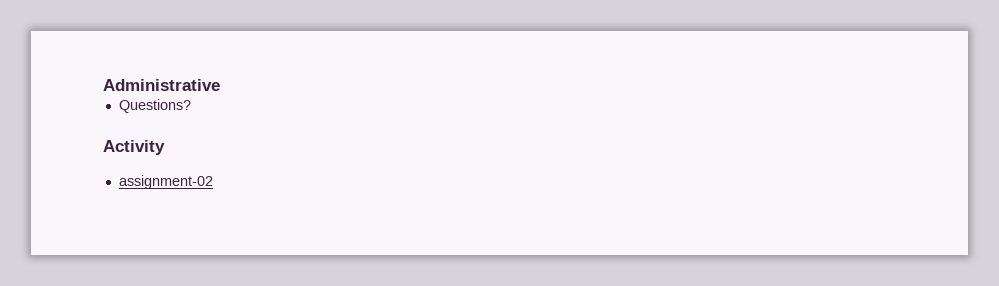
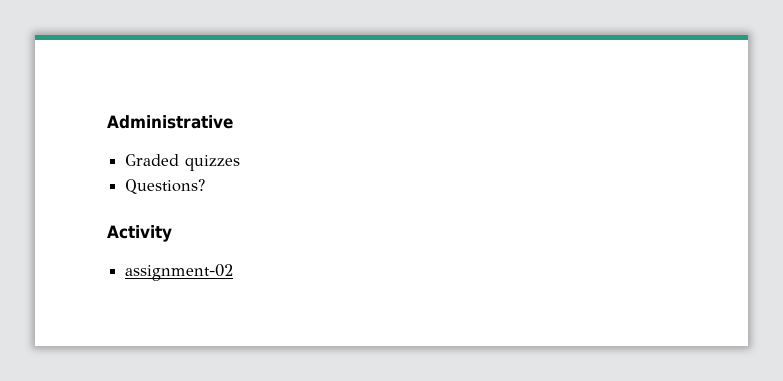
+ Graded quizzes

